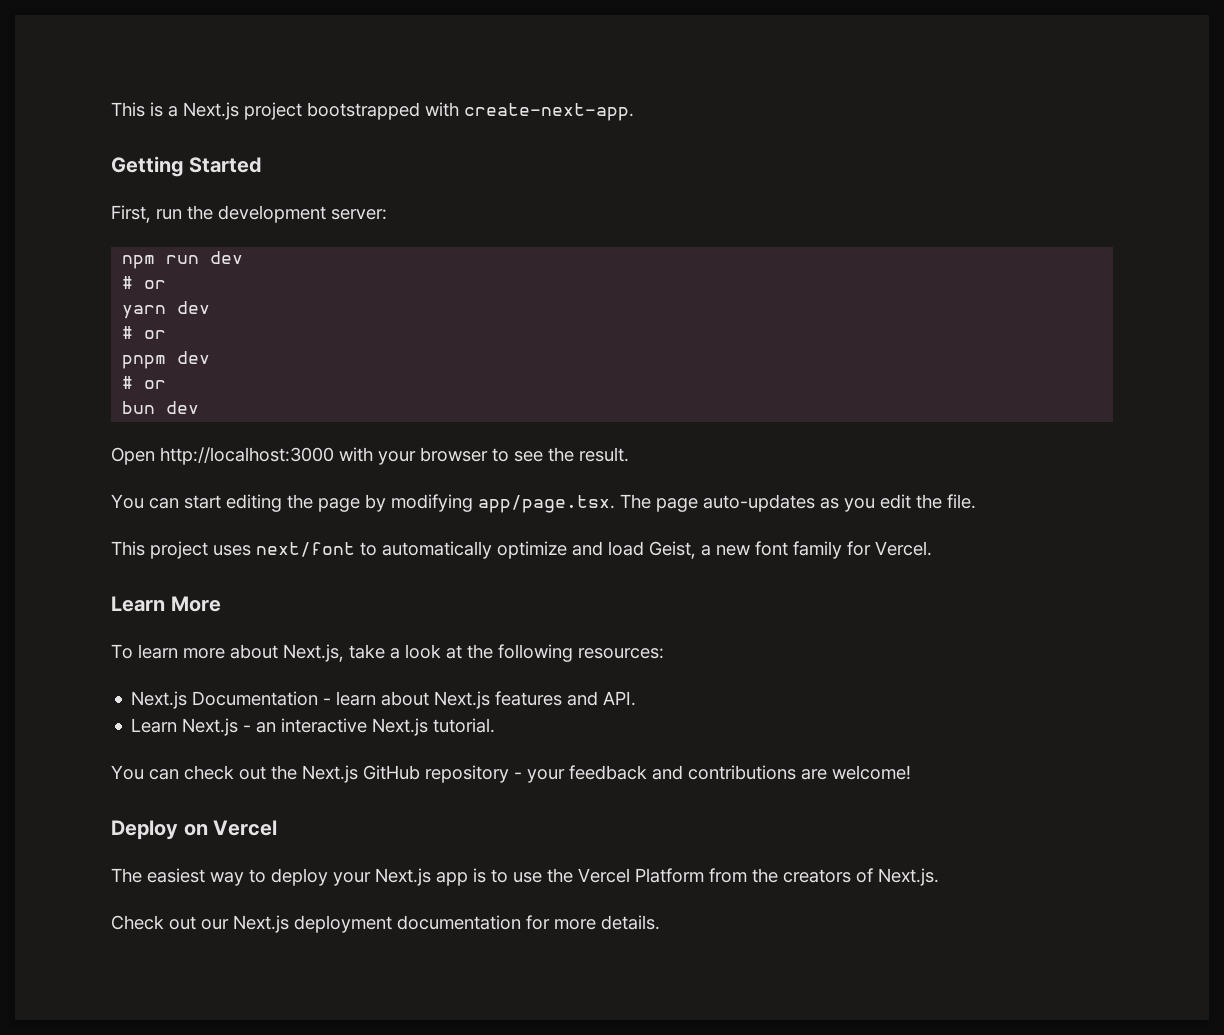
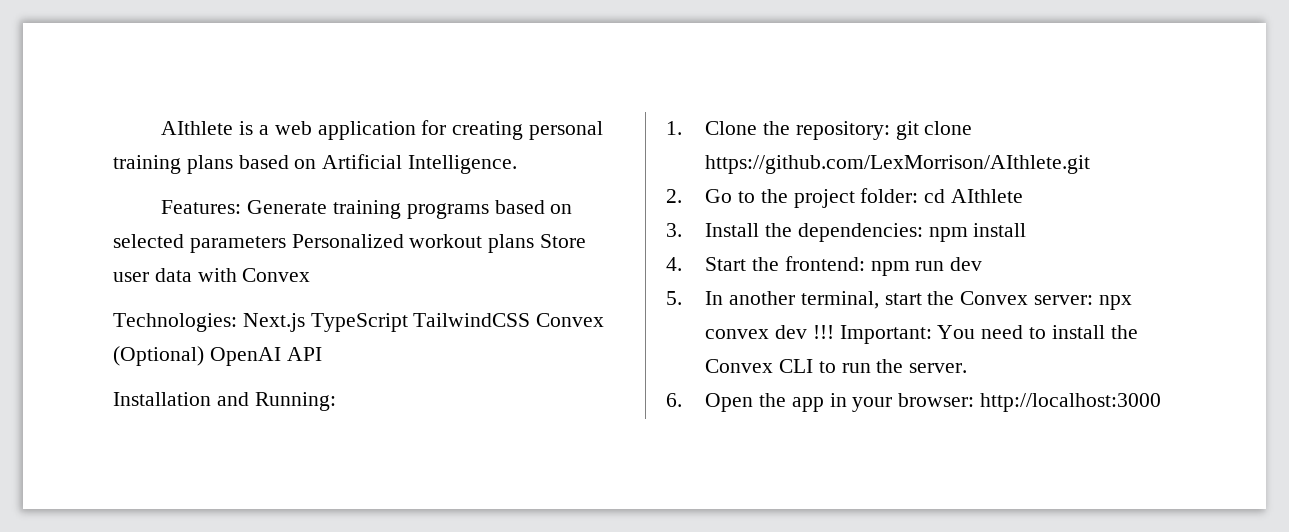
- This is a Next.js project bootstrapped with create-next-app.
- Getting Started
- First, run the development server:
- npm run dev
- # or
- yarn dev
- # or
- pnpm dev
- # or
- bun dev
- Open http://localhost:3000 with your browser to see the result.
- You can start editing the page by modifying app/page.tsx. The page auto-updates as you edit the file.
- This project uses next/font to automatically optimize and load Geist, a new font family for Vercel.
- Learn More
- To learn more about Next.js, take a look at the following resources:
- Next.js Documentation - learn about Next.js features and API.
- Learn Next.js - an interactive Next.js tutorial.
- You can check out the Next.js GitHub repository - your feedback and contributions are welcome!
- Deploy on Vercel
- The easiest way to deploy your Next.js app is to use the Vercel Platform from the creators of Next.js.
- Check out our Next.js deployment documentation for more details.
+ AIthlete is a web application for creating personal training plans based on Artificial Intelligence.
+ Features: Generate training programs based on selected parameters Personalized workout plans Store user data with Convex
+ Technologies: Next.js TypeScript TailwindCSS Convex (Optional) OpenAI API
+ Installation and Running:
+ 1. Clone the repository: git clone https://github.com/LexMorrison/AIthlete.git
+ 2. Go to the project folder: cd AIthlete
+ 3. Install the dependencies: npm install
+ 4. Start the frontend: npm run dev
+ 5. In another terminal, start the Convex server: npx convex dev !!! Important: You need to install the Convex CLI to run the server.
+ 6. Open the app in your browser: http://localhost:3000

